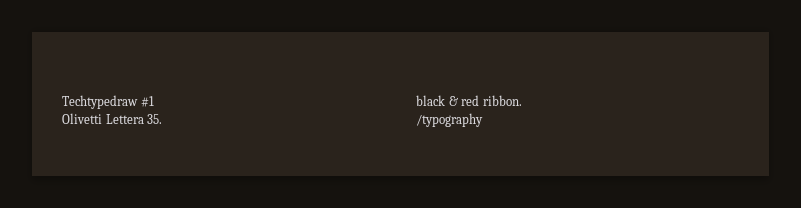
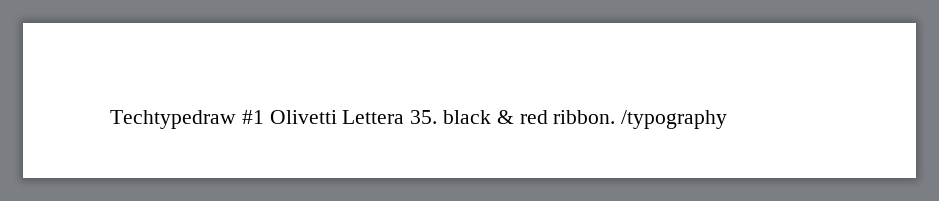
- Techtypedraw #1
- Olivetti Lettera 35.
- black & red ribbon.
- /typography
+ Techtypedraw #1 Olivetti Lettera 35. black & red ribbon. /typography

